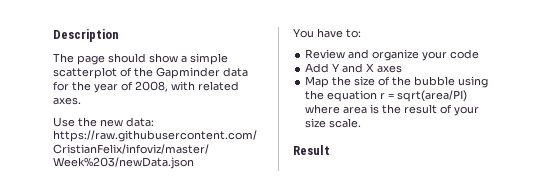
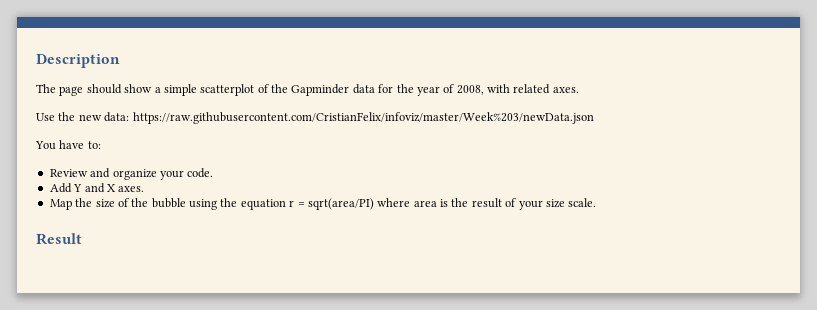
- Review and organize your code
+ Review and organize your code.
- Add Y and X axes
+ Add Y and X axes.

